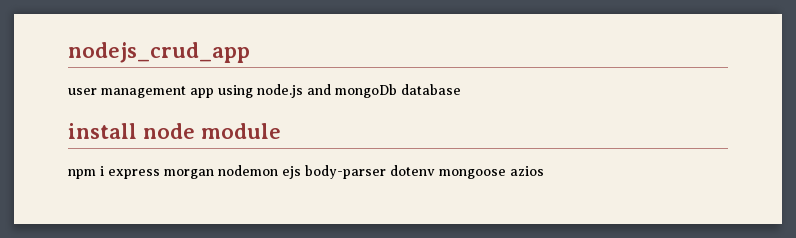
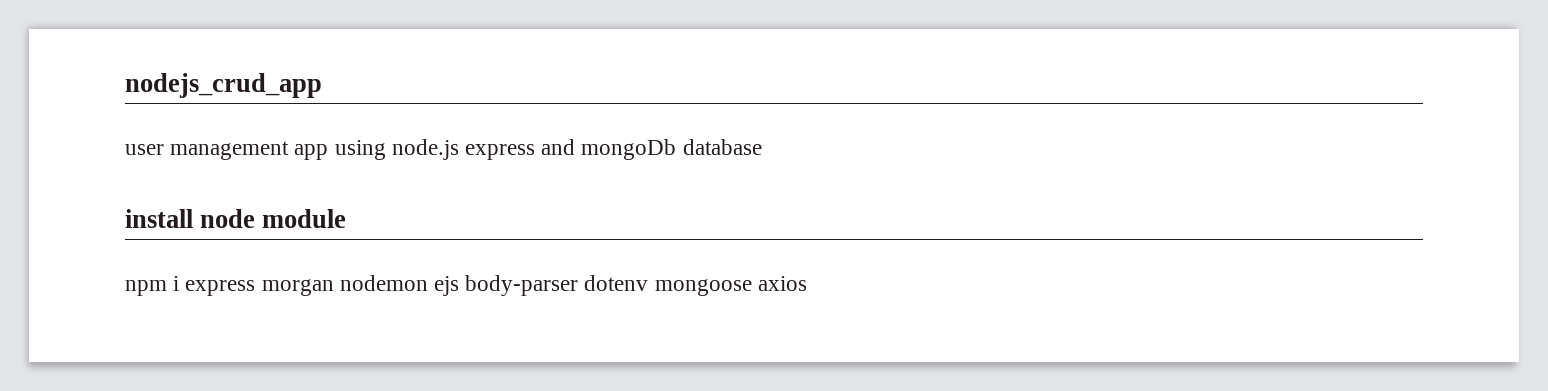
- user management app using node.js and mongoDb database
+ user management app using node.js express and mongoDb database
- npm i express morgan nodemon ejs body-parser dotenv mongoose azios
+ npm i express morgan nodemon ejs body-parser dotenv mongoose axios

